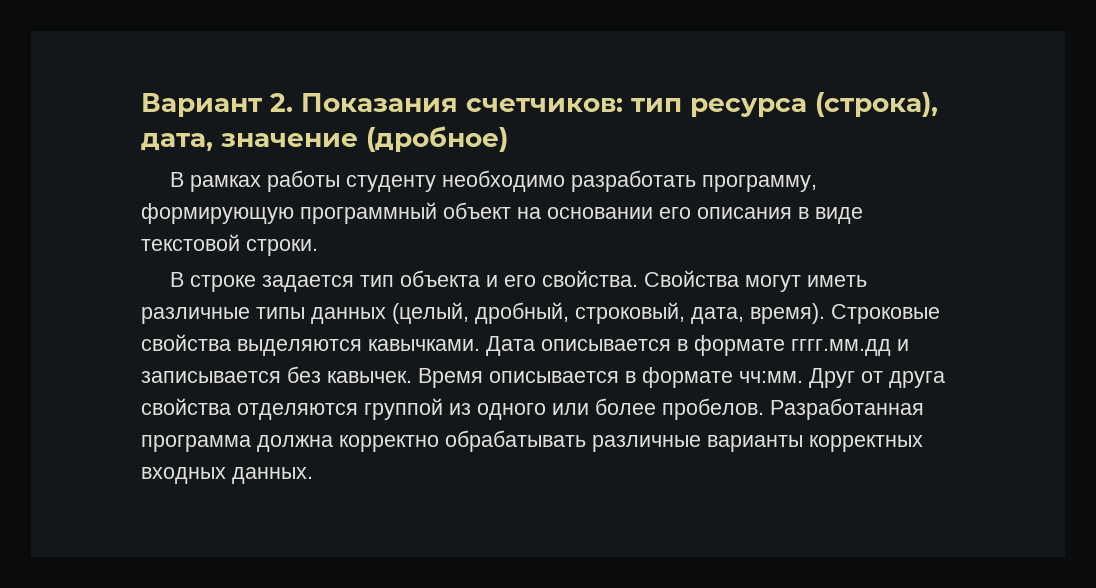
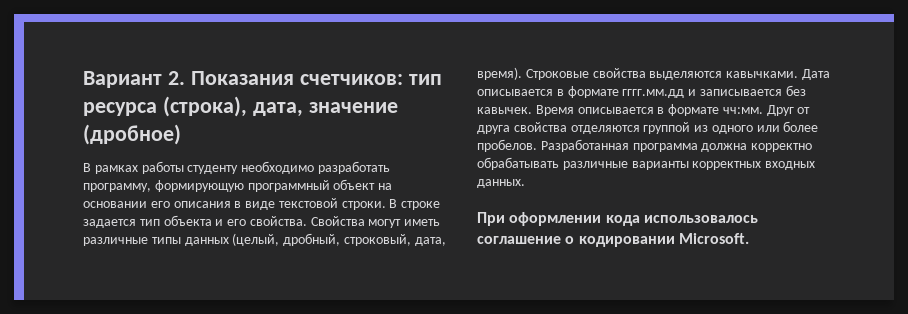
- В рамках работы студенту необходимо разработать программу, формирующую программный объект на основании его описания в виде текстовой строки.
- В строке задается тип объекта и его свойства.
+ В рамках работы студенту необходимо разработать программу, формирующую программный объект на основании его описания в виде текстовой строки. В строке задается тип объекта и его свойства.
+ При оформлении кода использовалось соглашение о кодировании Microsoft.

